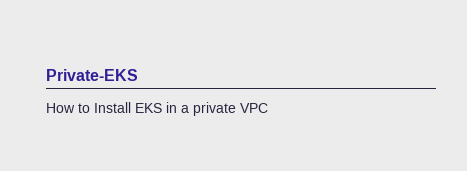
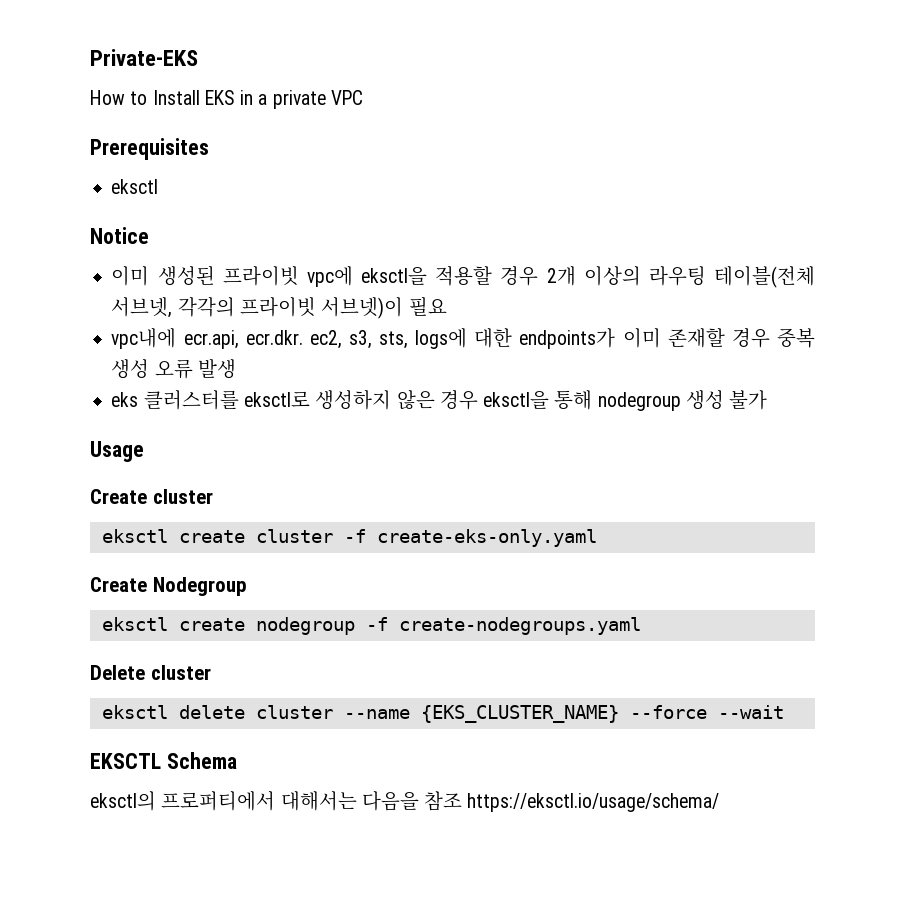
+ Prerequisites
+ eksctl
+ Notice
+ 이미 생성된 프라이빗 vpc에 eksctl을 적용할 경우 2개 이상의 라우팅 테이블(전체 서브넷, 각각의 프라이빗 서브넷)이 필요
+ vpc내에 ecr.api, ecr.dkr. ec2, s3, sts, logs에 대한 endpoints가 이미 존재할 경우 중복 생성 오류 발생
+ eks 클러스터를 eksctl로 생성하지 않은 경우 eksctl을 통해 nodegroup 생성 불가
+ Usage
+ Create cluster
+ eksctl create cluster -f create-eks-only.yaml
+ Create Nodegroup
+ eksctl create nodegroup -f create-nodegroups.yaml
+ Delete cluster
+ eksctl delete cluster --name {EKS_CLUSTER_NAME} --force --wait
+ EKSCTL Schema
+ eksctl의 프로퍼티에서 대해서는 다음을 참조 https://eksctl.io/usage/schema/

